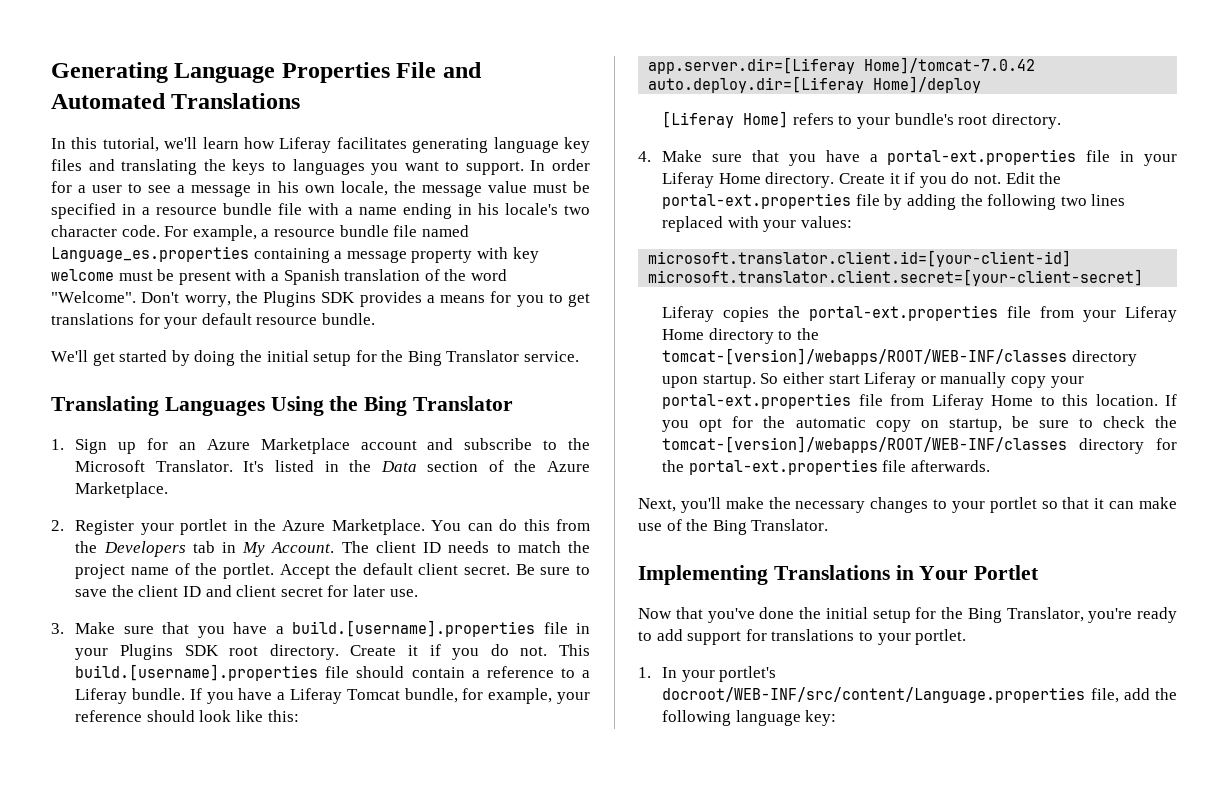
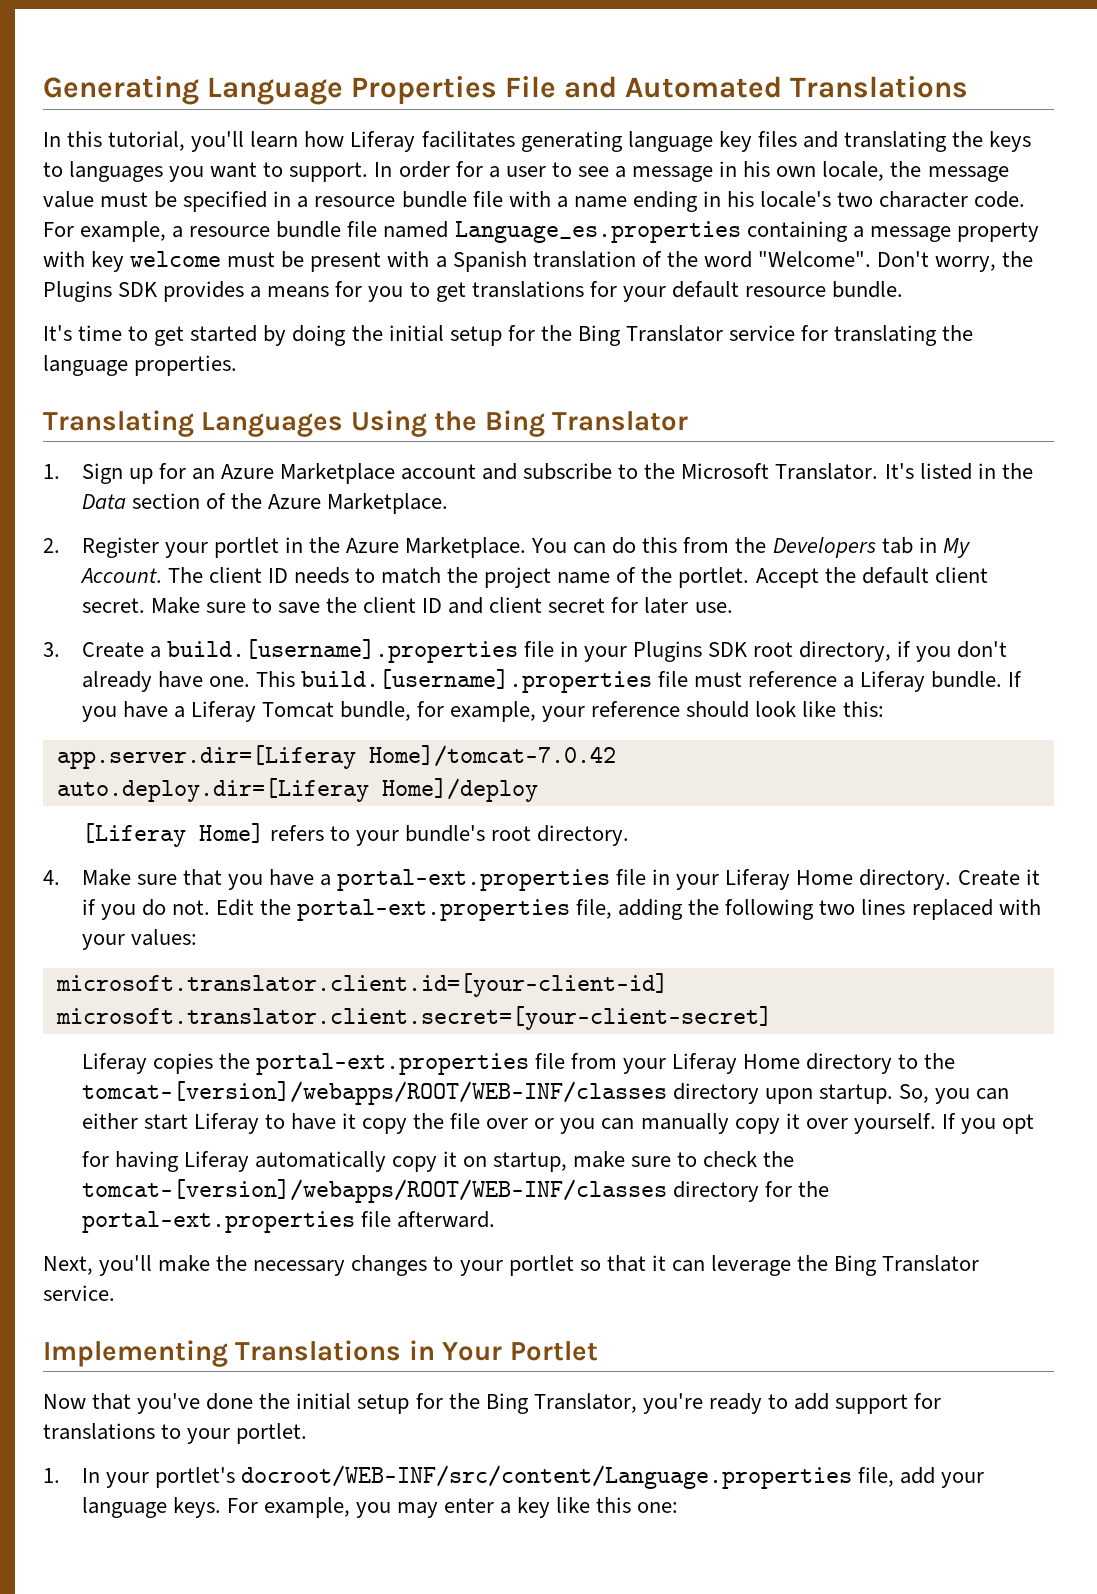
- In this tutorial, we'll learn how Liferay facilitates generating language key files and translating the keys to languages you want to support.
+ In this tutorial, you'll learn how Liferay facilitates generating language key files and translating the keys to languages you want to support.
- We'll get started by doing the initial setup for the Bing Translator service.
+ It's time to get started by doing the initial setup for the Bing Translator service for translating the language properties.
- Be sure to save the client ID and client secret for later use.
+ Make sure to save the client ID and client secret for later use.
- 3. Make sure that you have a build.[username].properties file in your Plugins SDK root directory. Create it if you do not. This build.[username].properties file should contain a reference to a Liferay bundle.
+ 3. Create a build.[username].properties file in your Plugins SDK root directory, if you don't already have one. This build.[username].properties file must reference a Liferay bundle.
- Edit the portal-ext.properties file by adding the following two lines replaced with your values:
+ Edit the portal-ext.properties file, adding the following two lines replaced with your values:
- So either start Liferay or manually copy your portal-ext.properties file from Liferay Home to this location. If you opt for the automatic copy on startup, be sure to check the tomcat-[version]/webapps/ROOT/WEB-INF/classes directory for the portal-ext.properties file afterwards.
+ So, you can either start Liferay to have it copy the file over or you can manually copy it over yourself. If you opt
+ for having Liferay automatically copy it on startup, make sure to check the tomcat-[version]/webapps/ROOT/WEB-INF/classes directory for the portal-ext.properties file afterward.
- Next, you'll make the necessary changes to your portlet so that it can make use of the Bing Translator.
+ Next, you'll make the necessary changes to your portlet so that it can leverage the Bing Translator service.
- 1. In your portlet's docroot/WEB-INF/src/content/Language.properties file, add the following language key:
+ 1. In your portlet's docroot/WEB-INF/src/content/Language.properties file, add your language keys. For example, you may enter a key like this one:

